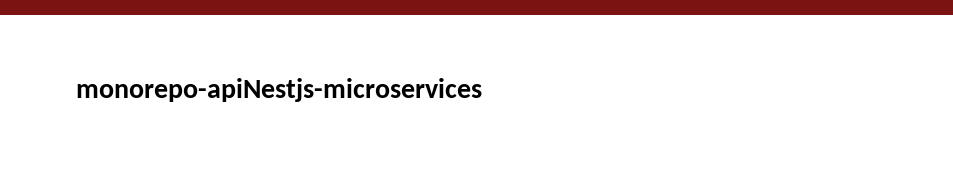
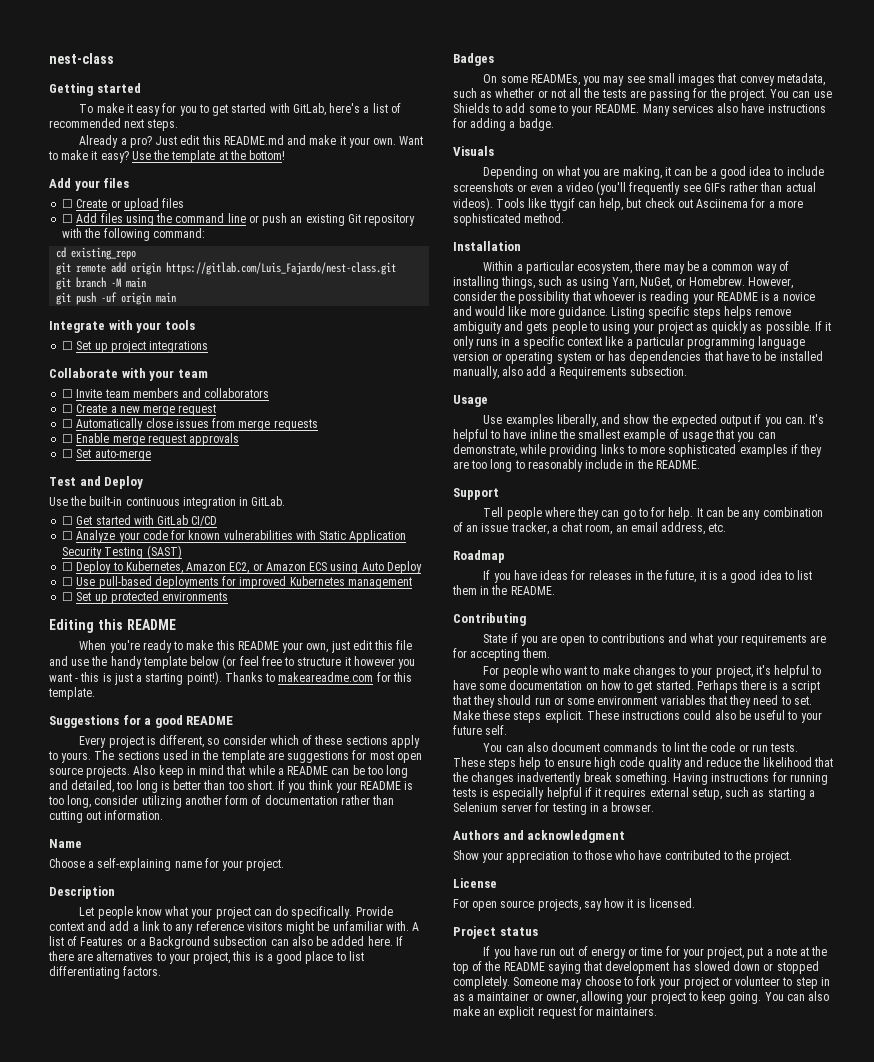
- monorepo-apiNestjs-microservices
+ nest-class
+ Getting started
+ To make it easy for you to get started with GitLab, here's a list of recommended next steps.
+ Already a pro? Just edit this README.md and make it your own. Want to make it easy? Use the template at the bottom!
+ Add your files
+ ☐ Create or upload files
+ ☐ Add files using the command line or push an existing Git repository with the following command:
+ cd existing_repo
+ git remote add origin https://gitlab.com/Luis_Fajardo/nest-class.git
+ git branch -M main
+ git push -uf origin main
+ Integrate with your tools
+ ☐ Set up project integrations
+ Collaborate with your team
+ ☐ Invite team members and collaborators
+ ☐ Create a new merge request
+ ☐ Automatically close issues from merge requests
+ ☐ Enable merge request approvals
+ ☐ Set auto-merge
+ Test and Deploy
+ Use the built-in continuous integration in GitLab.
+ ☐ Get started with GitLab CI/CD
+ ☐ Analyze your code for known vulnerabilities with Static Application Security Testing (SAST)
+ ☐ Deploy to Kubernetes, Amazon EC2, or Amazon ECS using Auto Deploy
+ ☐ Use pull-based deployments for improved Kubernetes management
+ ☐ Set up protected environments
+ Editing this README
+ When you're ready to make this README your own, just edit this file and use the handy template below (or feel free to structure it however you want - this is just a starting point!). Thanks to makeareadme.com for this template.
+ Suggestions for a good README
+ Every project is different, so consider which of these sections apply to yours. The sections used in the template are suggestions for most open source projects. Also keep in mind that while a README can be too long and detailed, too long is better than too short. If you think your README is too long, consider utilizing another form of documentation rather than cutting out information.
+ Name
+ Choose a self-explaining name for your project.
+ Description
+ Let people know what your project can do specifically. Provide context and add a link to any reference visitors might be unfamiliar with. A list of Features or a Background subsection can also be added here. If there are alternatives to your project, this is a good place to list differentiating factors.
+ Badges
+ On some READMEs, you may see small images that convey metadata, such as whether or not all the tests are passing for the project. You can use Shields to add some to your README. Many services also have instructions for adding a badge.
+ Visuals
+ Depending on what you are making, it can be a good idea to include screenshots or even a video (you'll frequently see GIFs rather than actual videos). Tools like ttygif can help, but check out Asciinema for a more sophisticated method.
+ Installation
+ Within a particular ecosystem, there may be a common way of installing things, such as using Yarn, NuGet, or Homebrew. However, consider the possibility that whoever is reading your README is a novice and would like more guidance. Listing specific steps helps remove ambiguity and gets people to using your project as quickly as possible. If it only runs in a specific context like a particular programming language version or operating system or has dependencies that have to be installed manually, also add a Requirements subsection.
+ Usage
+ Use examples liberally, and show the expected output if you can. It's helpful to have inline the smallest example of usage that you can demonstrate, while providing links to more sophisticated examples if they are too long to reasonably include in the README.
+ Support
+ Tell people where they can go to for help. It can be any combination of an issue tracker, a chat room, an email address, etc.
+ Roadmap
+ If you have ideas for releases in the future, it is a good idea to list them in the README.
+ Contributing
+ State if you are open to contributions and what your requirements are for accepting them.
+ For people who want to make changes to your project, it's helpful to have some documentation on how to get started. Perhaps there is a script that they should run or some environment variables that they need to set. Make these steps explicit. These instructions could also be useful to your future self.
+ You can also document commands to lint the code or run tests. These steps help to ensure high code quality and reduce the likelihood that the changes inadvertently break something. Having instructions for running tests is especially helpful if it requires external setup, such as starting a Selenium server for testing in a browser.
+ Authors and acknowledgment
+ Show your appreciation to those who have contributed to the project.
+ License
+ For open source projects, say how it is licensed.
+ Project status
+ If you have run out of energy or time for your project, put a note at the top of the README saying that development has slowed down or stopped completely. Someone may choose to fork your project or volunteer to step in as a maintainer or owner, allowing your project to keep going. You can also make an explicit request for maintainers.

